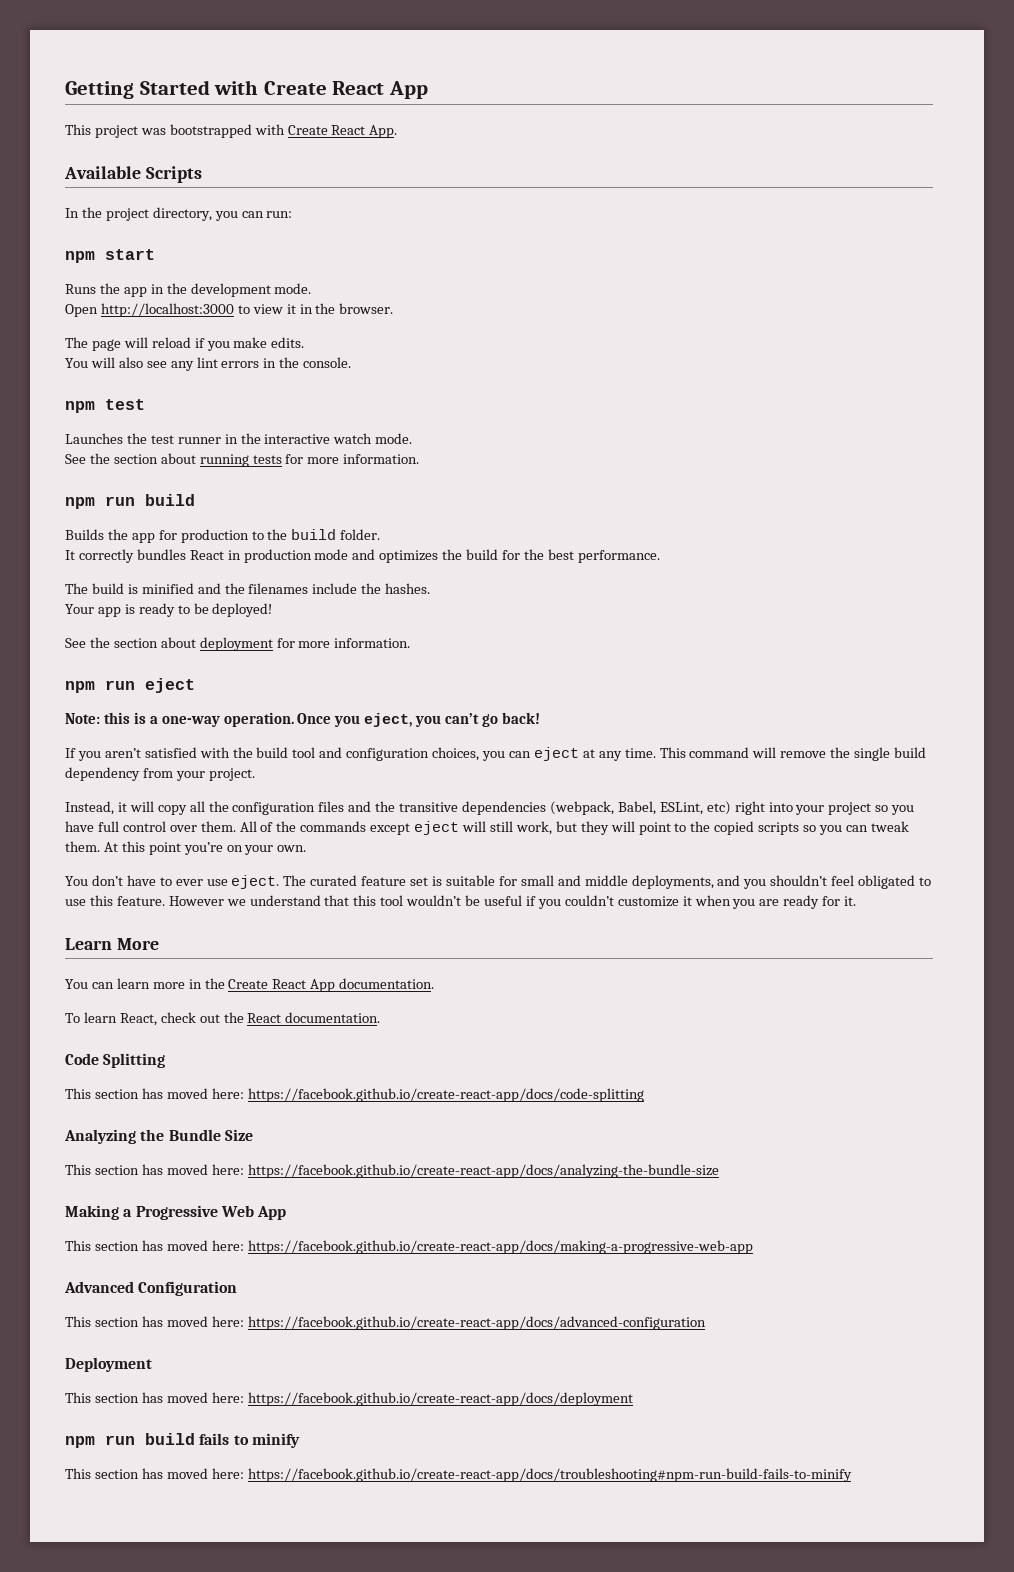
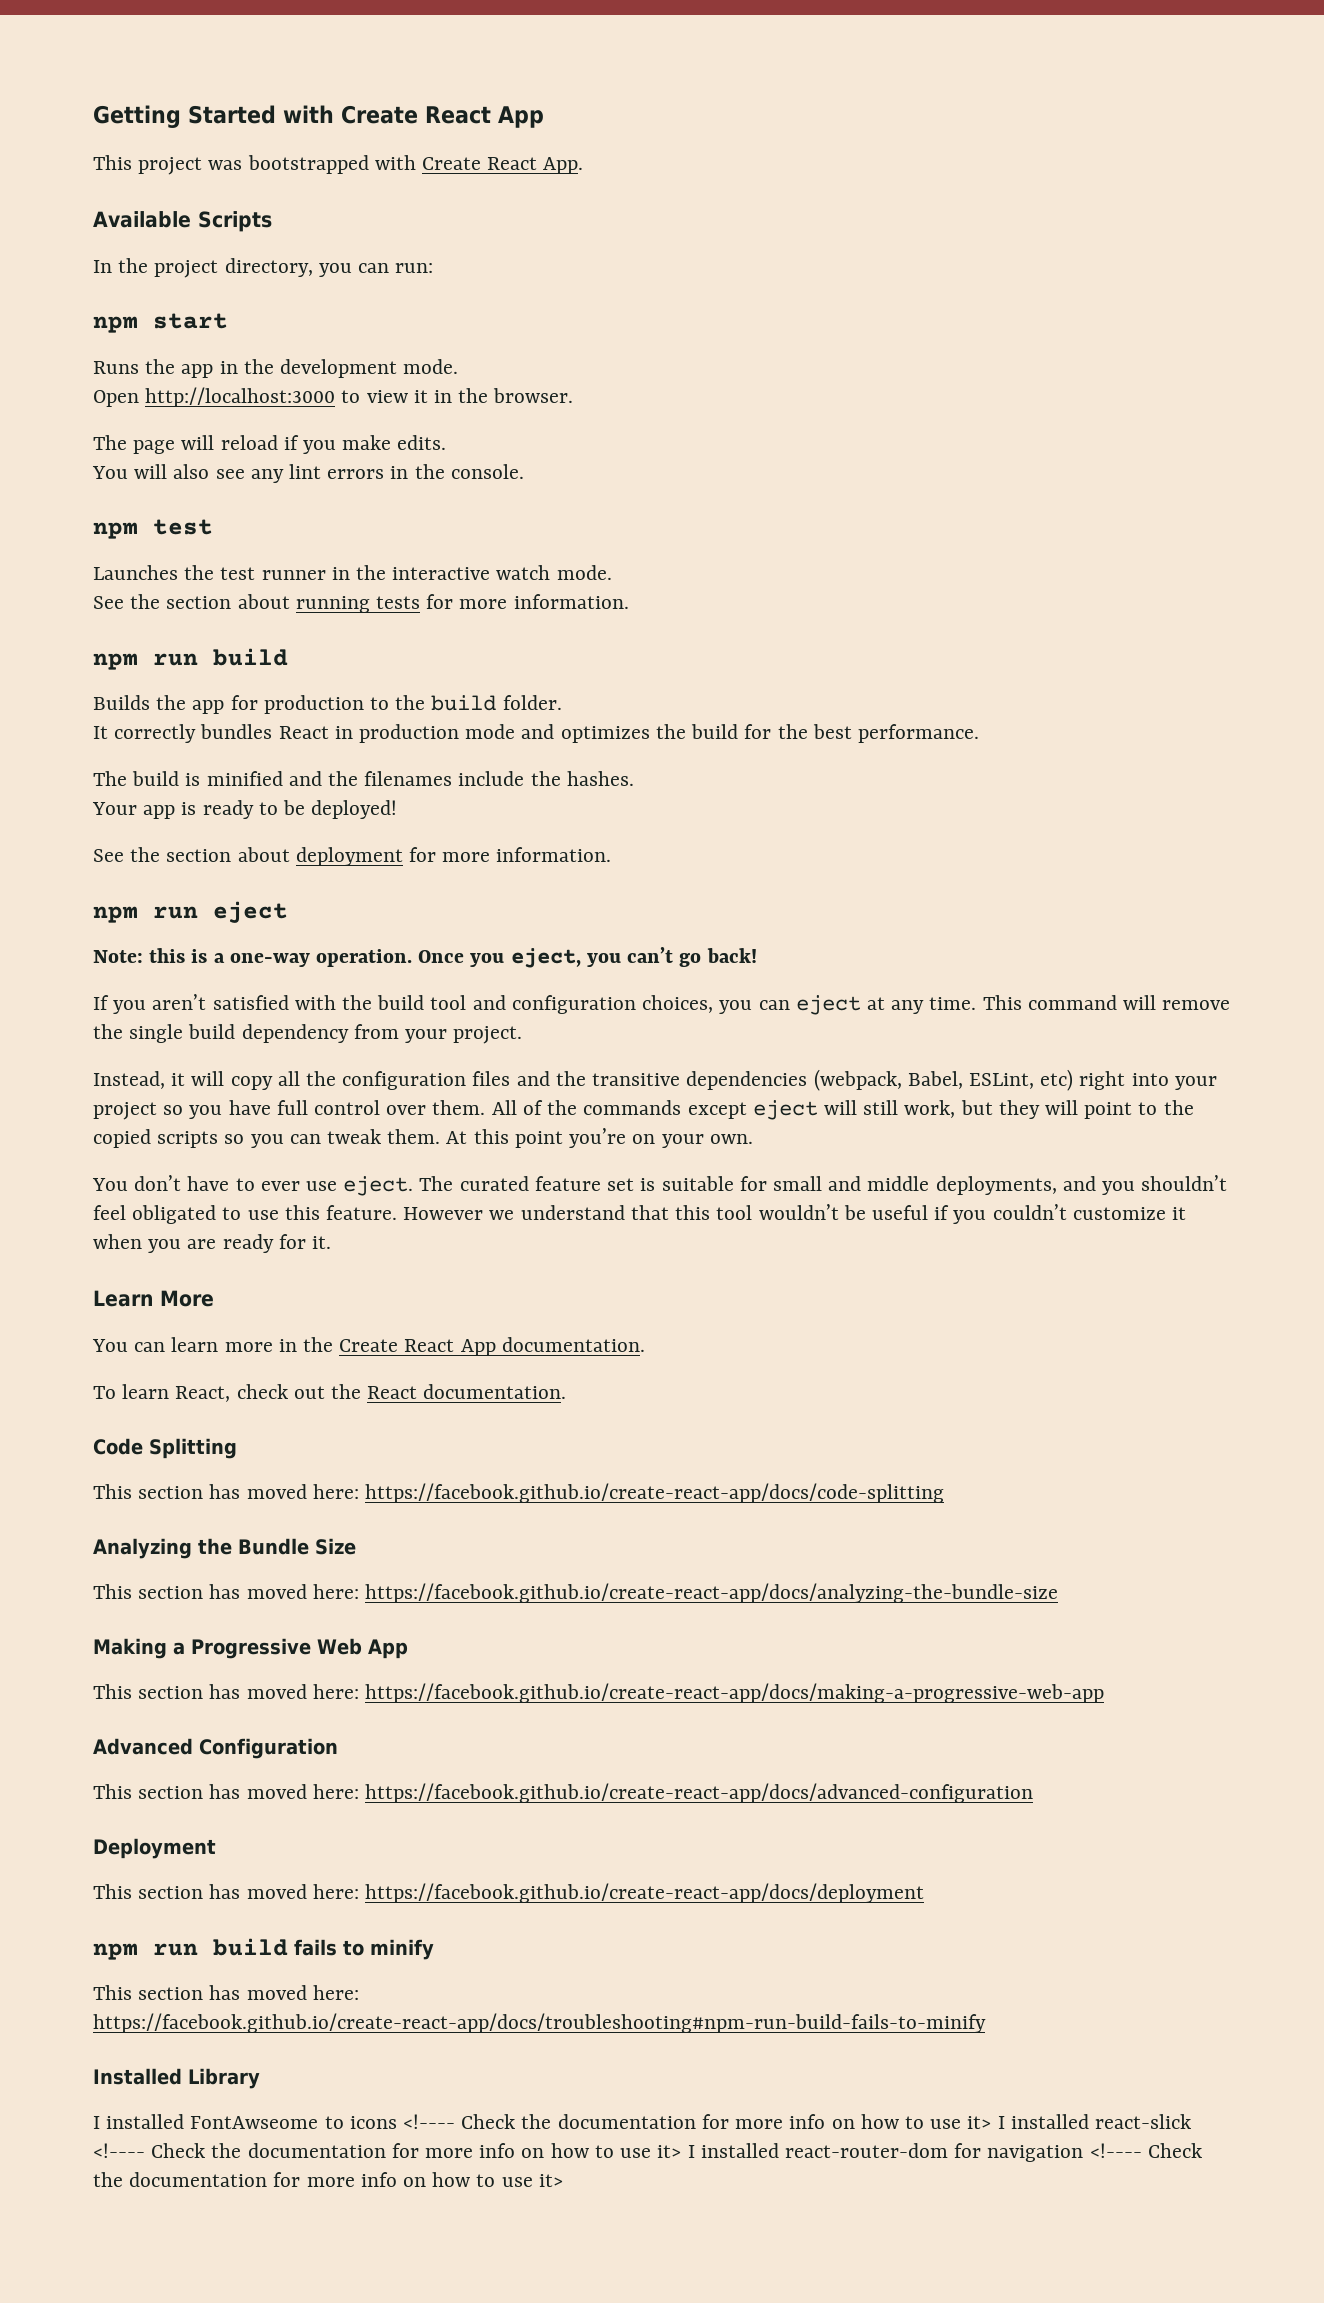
+ Installed Library
+ I installed FontAwseome to icons <!---- Check the documentation for more info on how to use it> I installed react-slick <!---- Check the documentation for more info on how to use it> I installed react-router-dom for navigation <!---- Check the documentation for more info on how to use it>

